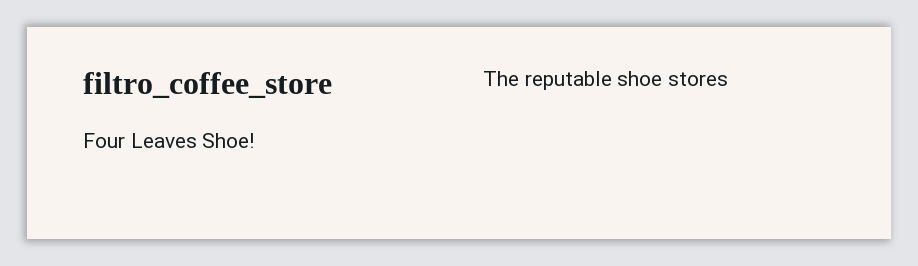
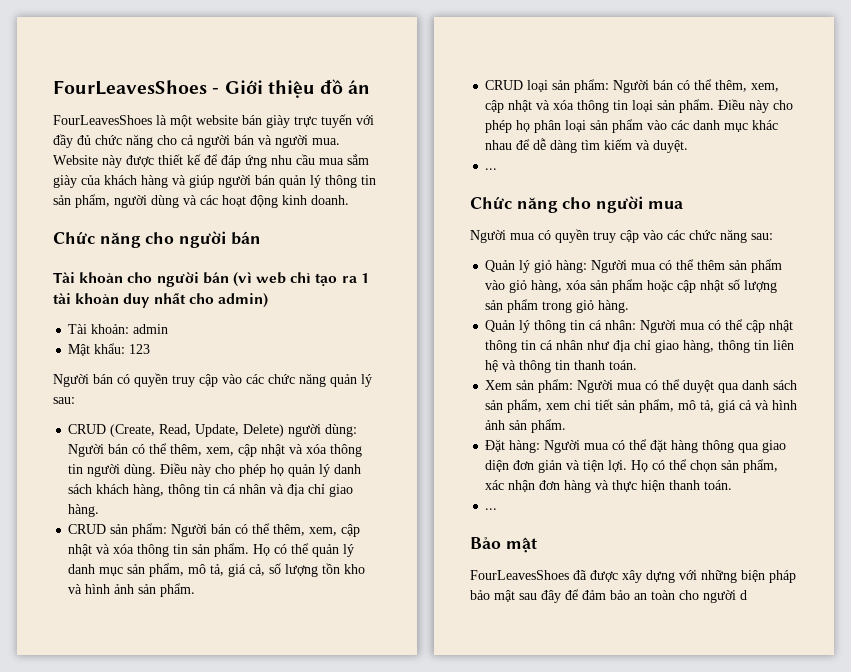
- filtro_coffee_store
- Four Leaves Shoe!
- The reputable shoe stores
+ FourLeavesShoes - Giới thiệu đồ án
+ FourLeavesShoes là một website bán giày trực tuyến với đầy đủ chức năng cho cả người bán và người mua. Website này được thiết kế để đáp ứng nhu cầu mua sắm giày của khách hàng và giúp người bán quản lý thông tin sản phẩm, người dùng và các hoạt động kinh doanh.
+ Chức năng cho người bán
+ Tài khoản cho người bán (vì web chỉ tạo ra 1 tài khoản duy nhất cho admin)
+ Tài khoản: admin
+ Mật khẩu: 123
+ Người bán có quyền truy cập vào các chức năng quản lý sau:
+ CRUD (Create, Read, Update, Delete) người dùng: Người bán có thể thêm, xem, cập nhật và xóa thông tin người dùng. Điều này cho phép họ quản lý danh sách khách hàng, thông tin cá nhân và địa chỉ giao hàng.
+ CRUD sản phẩm: Người bán có thể thêm, xem, cập nhật và xóa thông tin sản phẩm. Họ có thể quản lý danh mục sản phẩm, mô tả, giá cả, số lượng tồn kho và hình ảnh sản phẩm.
+ CRUD loại sản phẩm: Người bán có thể thêm, xem, cập nhật và xóa thông tin loại sản phẩm. Điều này cho phép họ phân loại sản phẩm vào các danh mục khác nhau để dễ dàng tìm kiếm và duyệt.
+ ...
+ Chức năng cho người mua
+ Người mua có quyền truy cập vào các chức năng sau:
+ Quản lý giỏ hàng: Người mua có thể thêm sản phẩm vào giỏ hàng, xóa sản phẩm hoặc cập nhật số lượng sản phẩm trong giỏ hàng.
+ Quản lý thông tin cá nhân: Người mua có thể cập nhật thông tin cá nhân như địa chỉ giao hàng, thông tin liên hệ và thông tin thanh toán.
+ Xem sản phẩm: Người mua có thể duyệt qua danh sách sản phẩm, xem chi tiết sản phẩm, mô tả, giá cả và hình ảnh sản phẩm.
+ Đặt hàng: Người mua có thể đặt hàng thông qua giao diện đơn giản và tiện lợi. Họ có thể chọn sản phẩm, xác nhận đơn hàng và thực hiện thanh toán.
+ ...
+ Bảo mật
+ FourLeavesShoes đã được xây dựng với những biện pháp bảo mật sau đây để đảm bảo an toàn cho người d

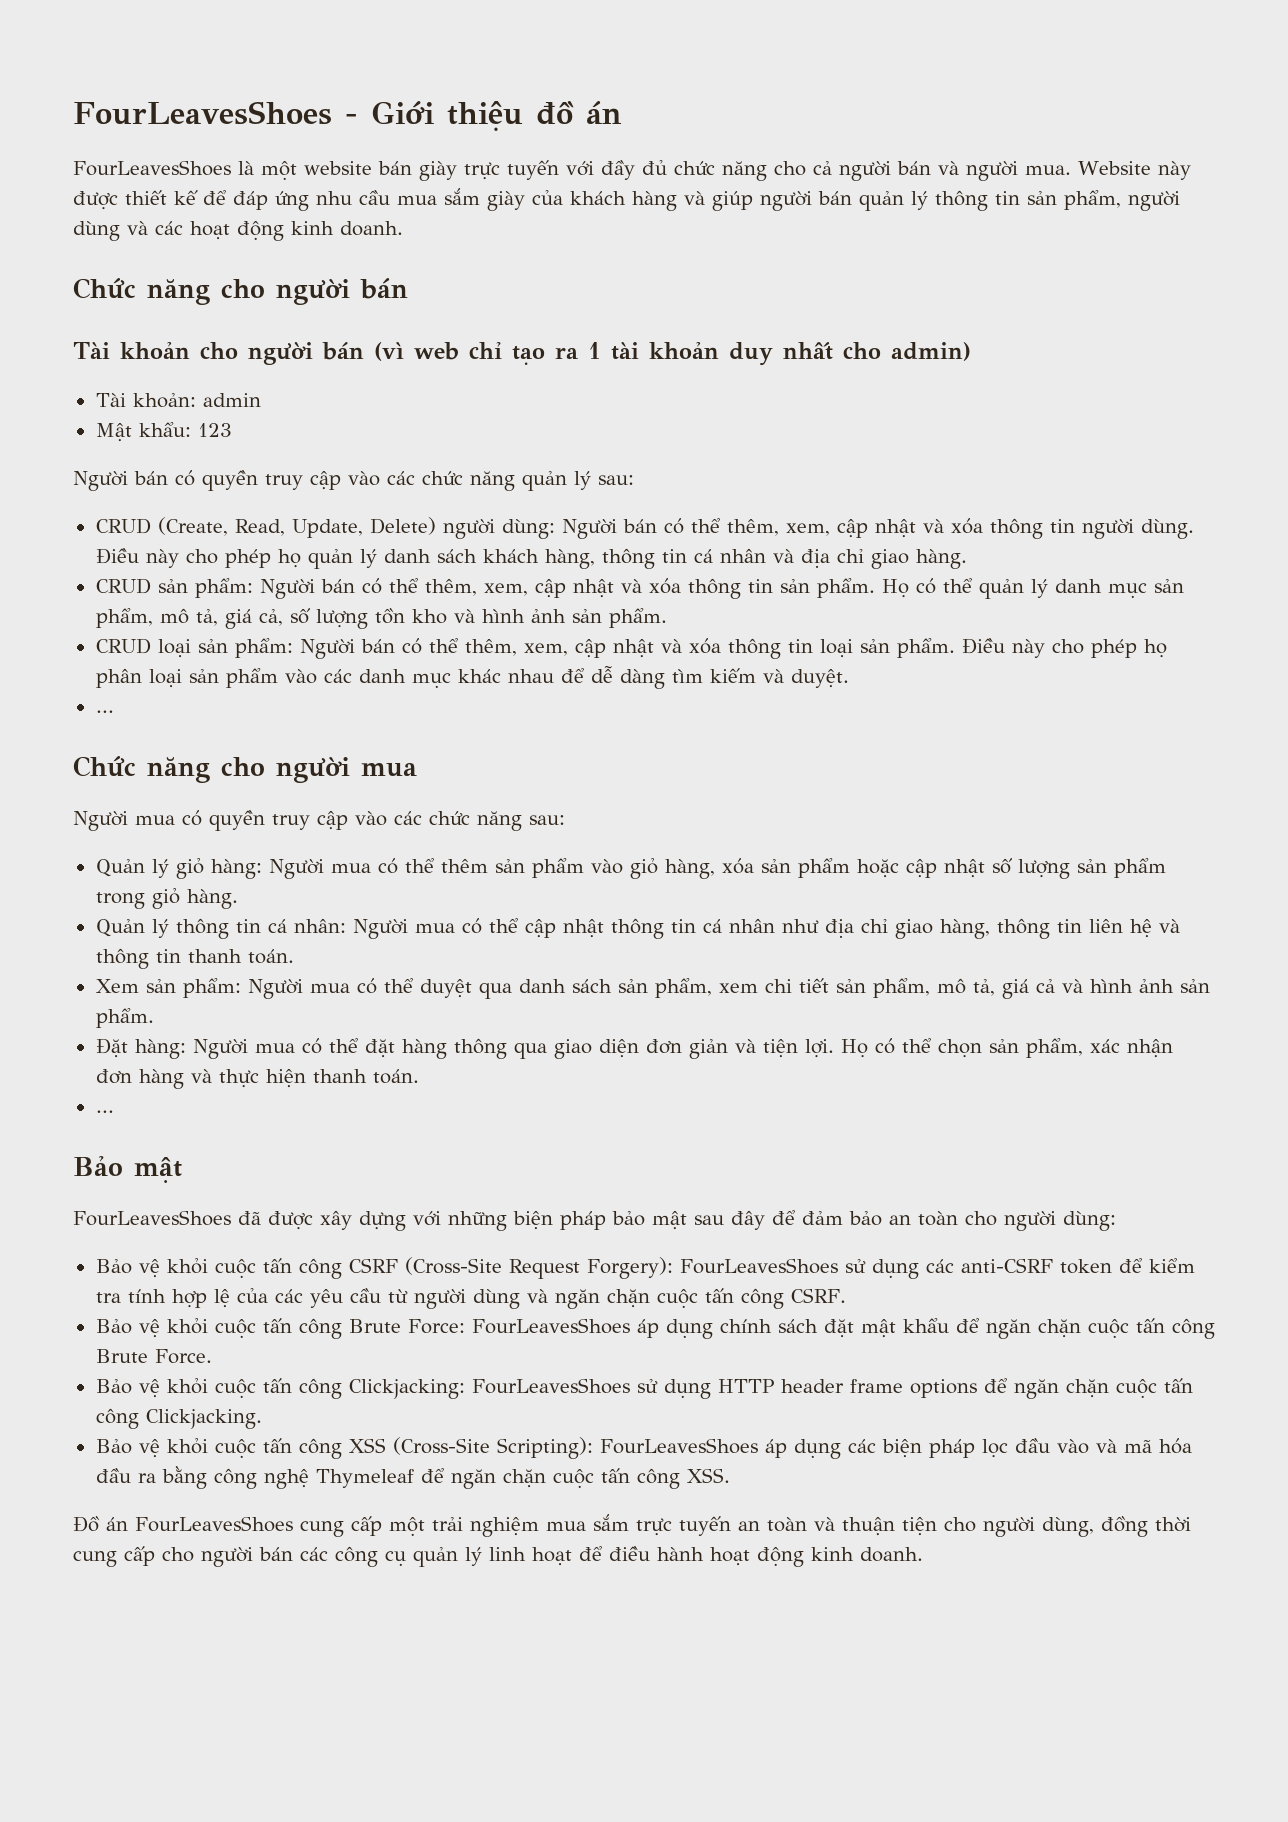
- FourLeavesShoes đã được xây dựng với những biện pháp bảo mật sau đây để đảm bảo an toàn cho người d
+ FourLeavesShoes đã được xây dựng với những biện pháp bảo mật sau đây để đảm bảo an toàn cho người dùng:
+ Bảo vệ khỏi cuộc tấn công CSRF (Cross-Site Request Forgery): FourLeavesShoes sử dụng các anti-CSRF token để kiểm tra tính hợp lệ của các yêu cầu từ người dùng và ngăn chặn cuộc tấn công CSRF.
+ Bảo vệ khỏi cuộc tấn công Brute Force: FourLeavesShoes áp dụng chính sách đặt mật khẩu để ngăn chặn cuộc tấn công Brute Force.
+ Bảo vệ khỏi cuộc tấn công Clickjacking: FourLeavesShoes sử dụng HTTP header frame options để ngăn chặn cuộc tấn công Clickjacking.
+ Bảo vệ khỏi cuộc tấn công XSS (Cross-Site Scripting): FourLeavesShoes áp dụng các biện pháp lọc đầu vào và mã hóa đầu ra bằng công nghệ Thymeleaf để ngăn chặn cuộc tấn công XSS.
+ Đồ án FourLeavesShoes cung cấp một trải nghiệm mua sắm trực tuyến an toàn và thuận tiện cho người dùng, đồng thời cung cấp cho người bán các công cụ quản lý linh hoạt để điều hành hoạt động kinh doanh.

